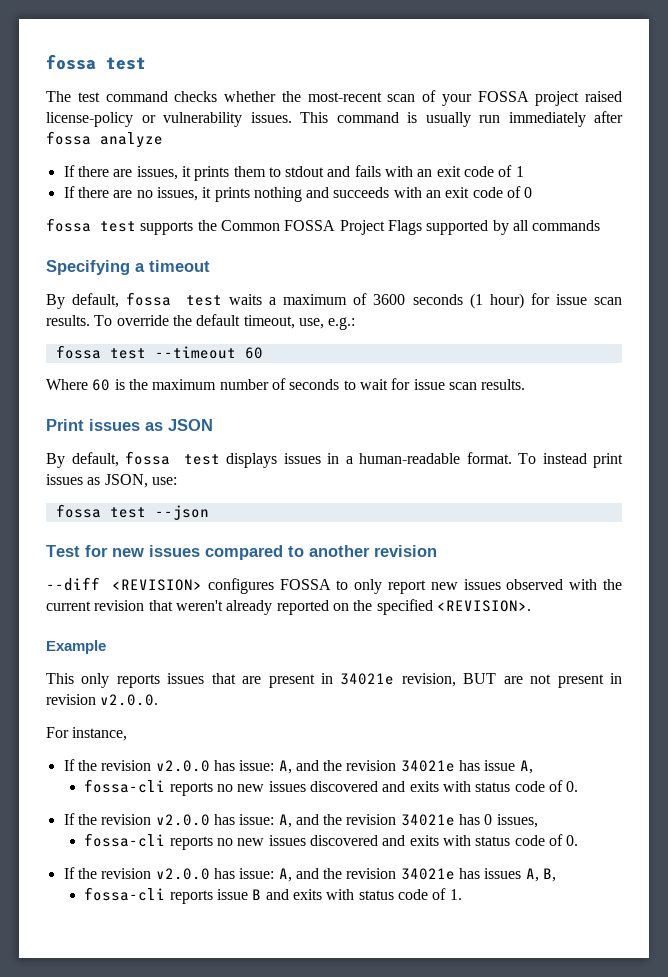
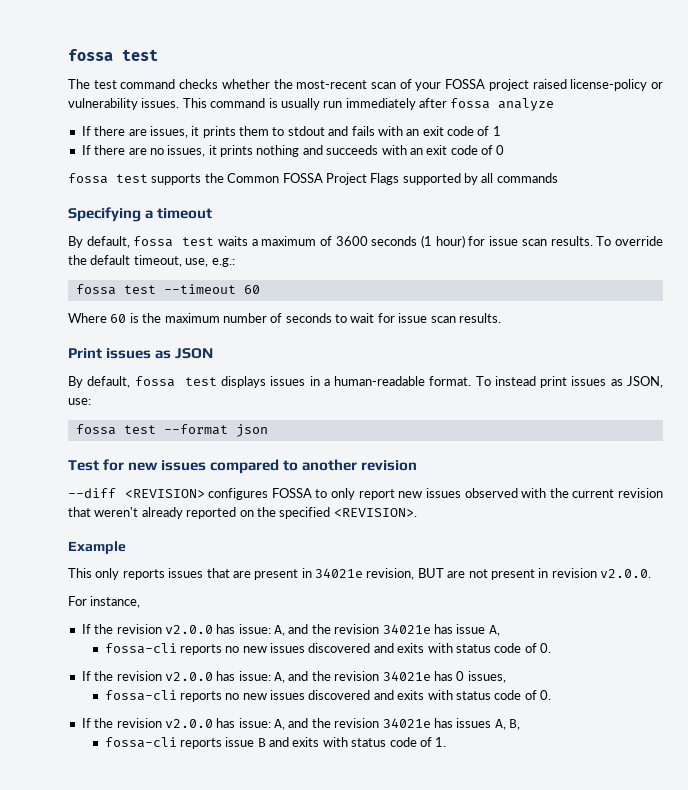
- fossa test --json
+ fossa test --format json

